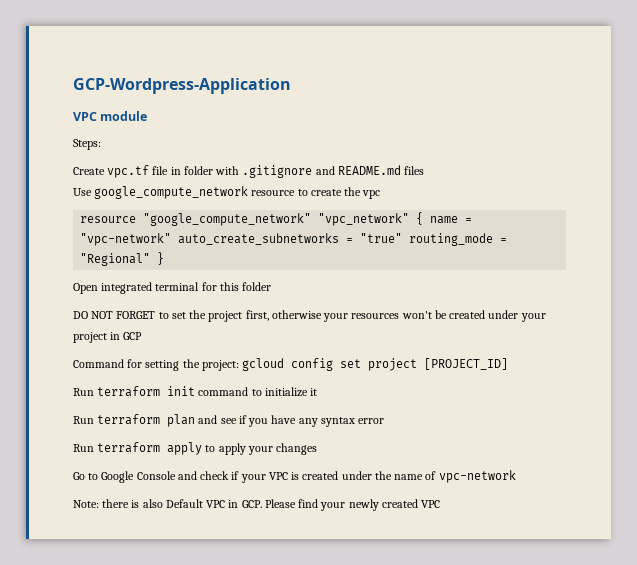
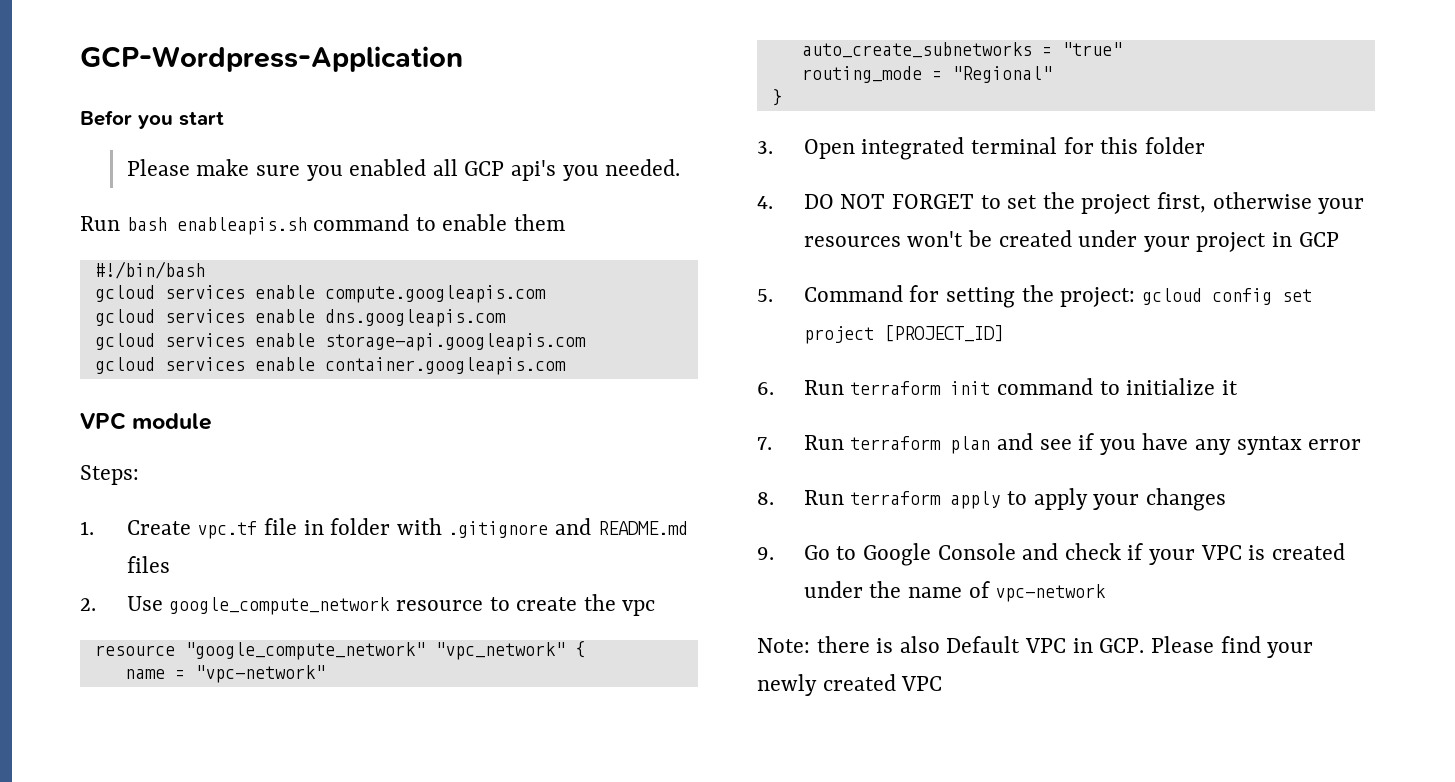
+ Befor you start
+ Please make sure you enabled all GCP api's you needed.
+ Run bash enableapis.sh command to enable them
+ #!/bin/bash
+ gcloud services enable compute.googleapis.com
+ gcloud services enable dns.googleapis.com
+ gcloud services enable storage-api.googleapis.com
+ gcloud services enable container.googleapis.com
- Create vpc.tf file in folder with .gitignore and README.md files
+ 1. Create vpc.tf file in folder with .gitignore and README.md files
- Use google_compute_network resource to create the vpc
+ 2. Use google_compute_network resource to create the vpc
- resource "google_compute_network" "vpc_network" { name = "vpc-network" auto_create_subnetworks = "true" routing_mode = "Regional" }
+ resource "google_compute_network" "vpc_network" {
+ name = "vpc-network"
+ auto_create_subnetworks = "true"
+ routing_mode = "Regional"
+ }
- Open integrated terminal for this folder
+ 3. Open integrated terminal for this folder
- DO NOT FORGET to set the project first, otherwise your resources won't be created under your project in GCP
+ 4. DO NOT FORGET to set the project first, otherwise your resources won't be created under your project in GCP
- Command for setting the project: gcloud config set project [PROJECT_ID]
+ 5. Command for setting the project: gcloud config set project [PROJECT_ID]
- Run terraform init command to initialize it
+ 6. Run terraform init command to initialize it
- Run terraform plan and see if you have any syntax error
+ 7. Run terraform plan and see if you have any syntax error
- Run terraform apply to apply your changes
+ 8. Run terraform apply to apply your changes
- Go to Google Console and check if your VPC is created under the name of vpc-network
+ 9. Go to Google Console and check if your VPC is created under the name of vpc-network

